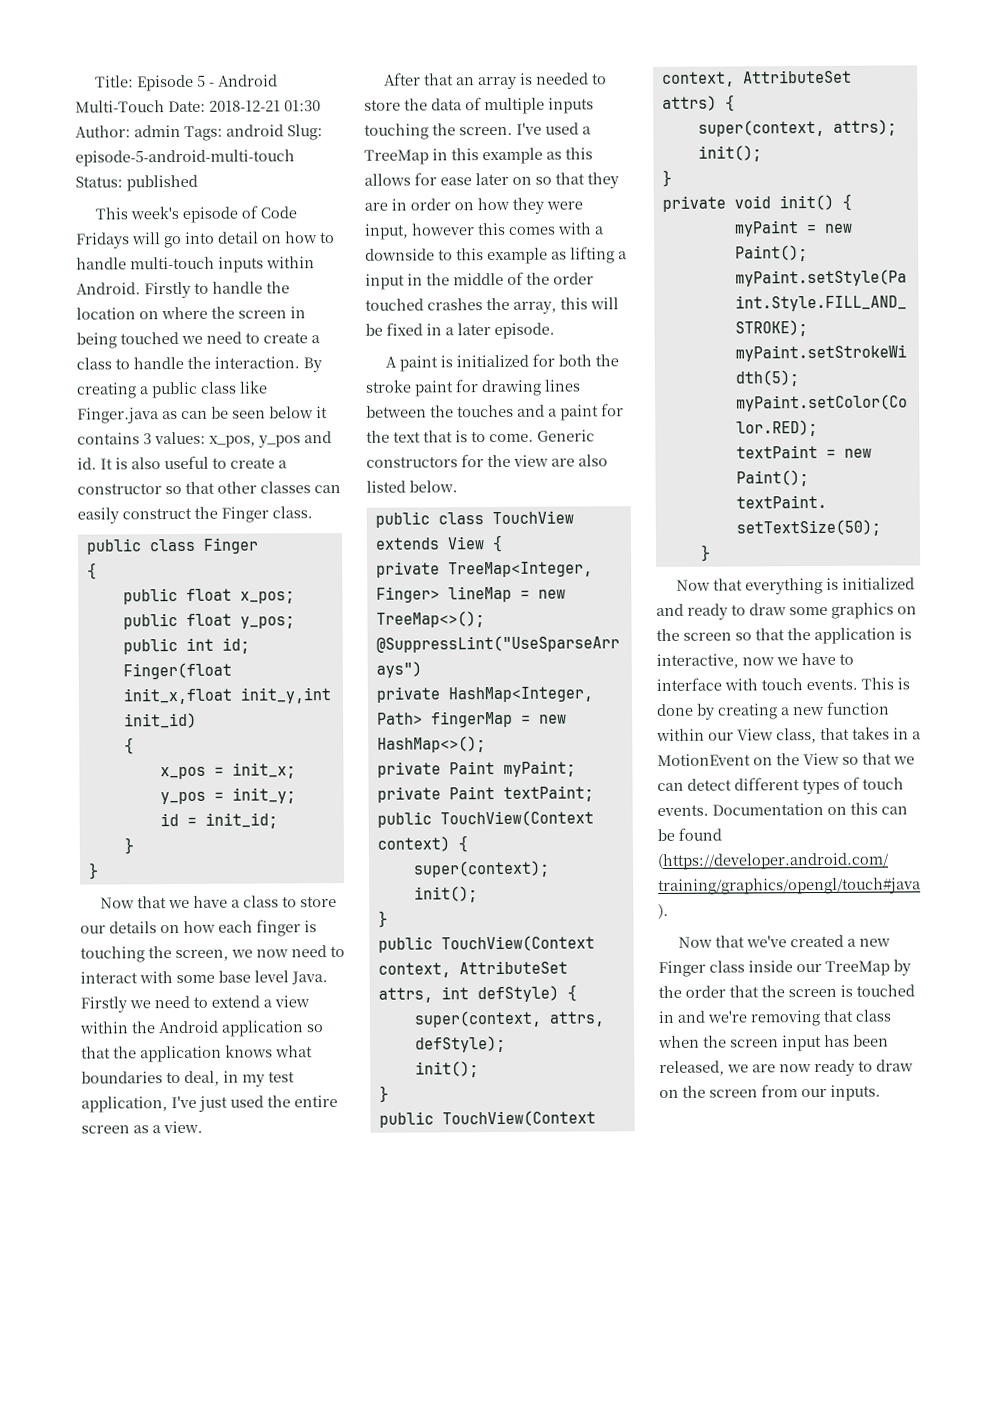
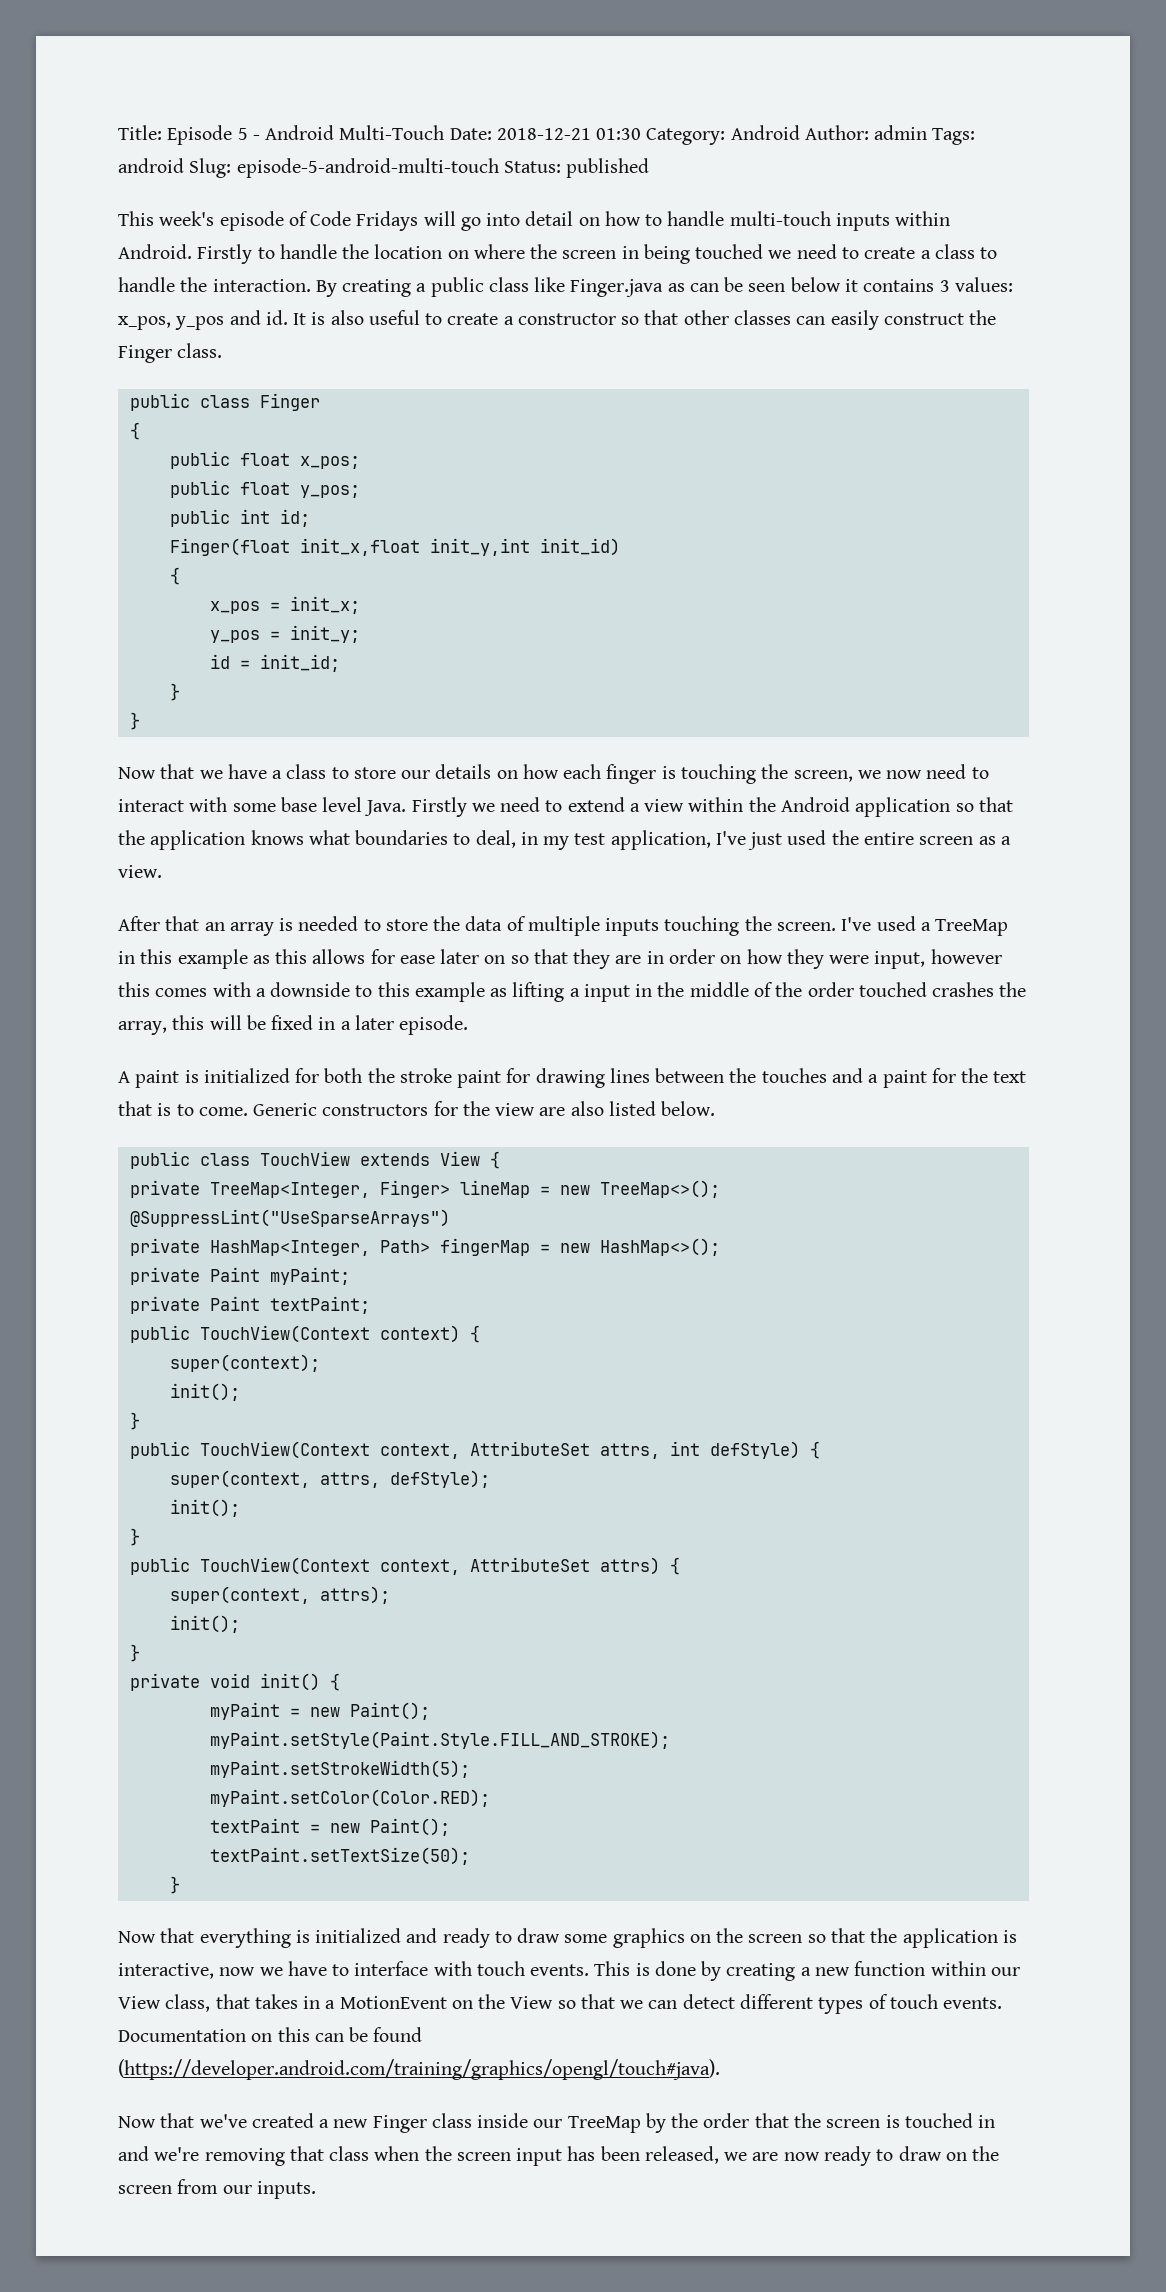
- Title: Episode 5 - Android Multi-Touch Date: 2018-12-21 01:30 Author: admin Tags: android Slug: episode-5-android-multi-touch Status: published
+ Title: Episode 5 - Android Multi-Touch Date: 2018-12-21 01:30 Category: Android Author: admin Tags: android Slug: episode-5-android-multi-touch Status: published

